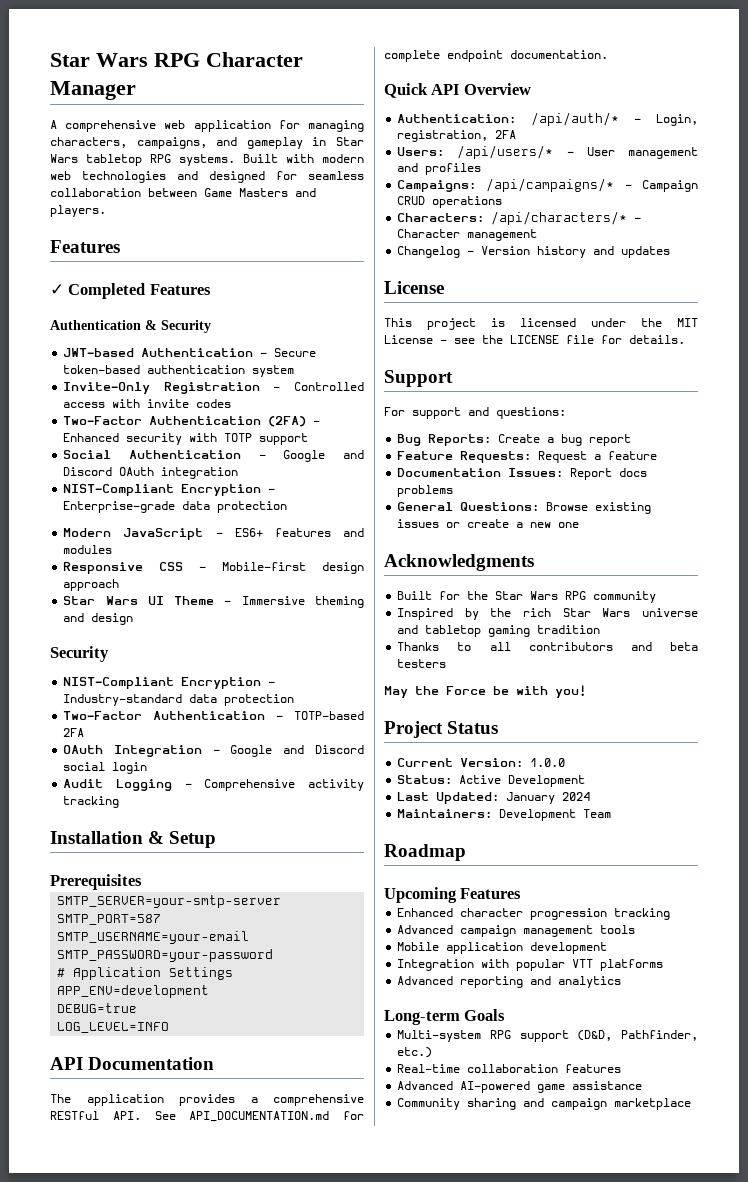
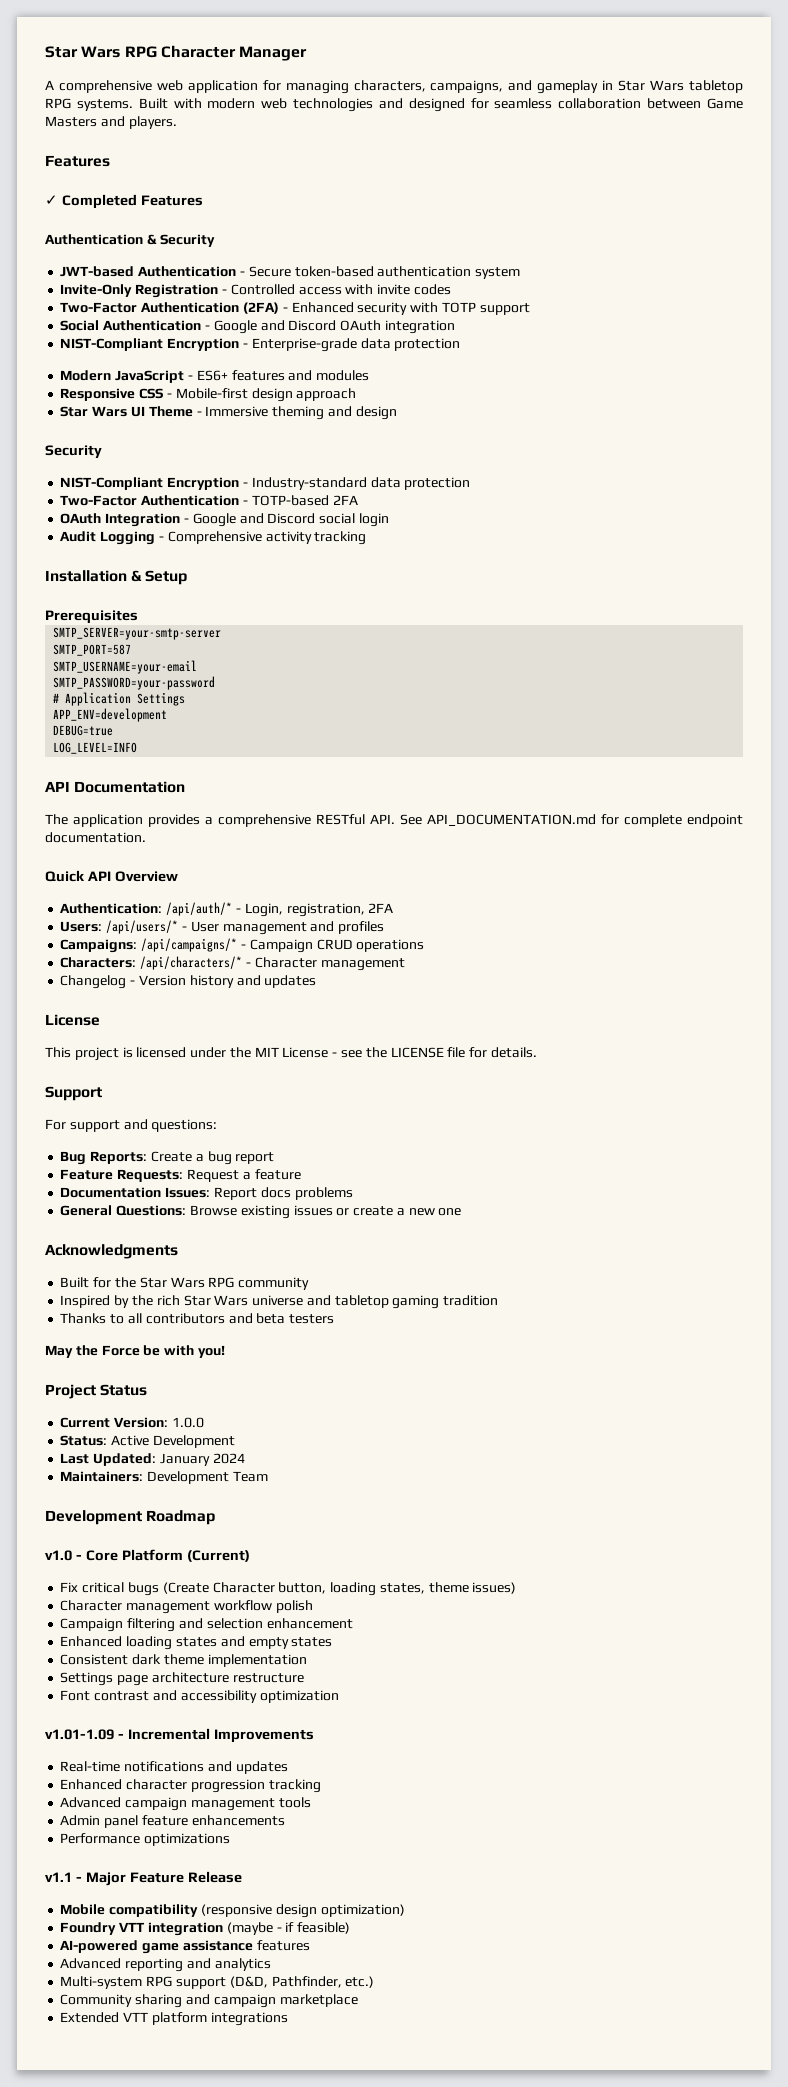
- Roadmap
+ Development Roadmap
- Upcoming Features
+ v1.0 - Core Platform (Current)
+ Fix critical bugs (Create Character button, loading states, theme issues)
+ Character management workflow polish
+ Campaign filtering and selection enhancement
+ Enhanced loading states and empty states
+ Consistent dark theme implementation
+ Settings page architecture restructure
+ Font contrast and accessibility optimization
+ v1.01-1.09 - Incremental Improvements
+ Real-time notifications and updates
- Mobile application development
- Integration with popular VTT platforms
+ Admin panel feature enhancements
+ Performance optimizations
+ v1.1 - Major Feature Release
+ Mobile compatibility (responsive design optimization)
+ Foundry VTT integration (maybe - if feasible)
+ AI-powered game assistance features
- Long-term Goals
- Real-time collaboration features
- Advanced AI-powered game assistance
+ Extended VTT platform integrations

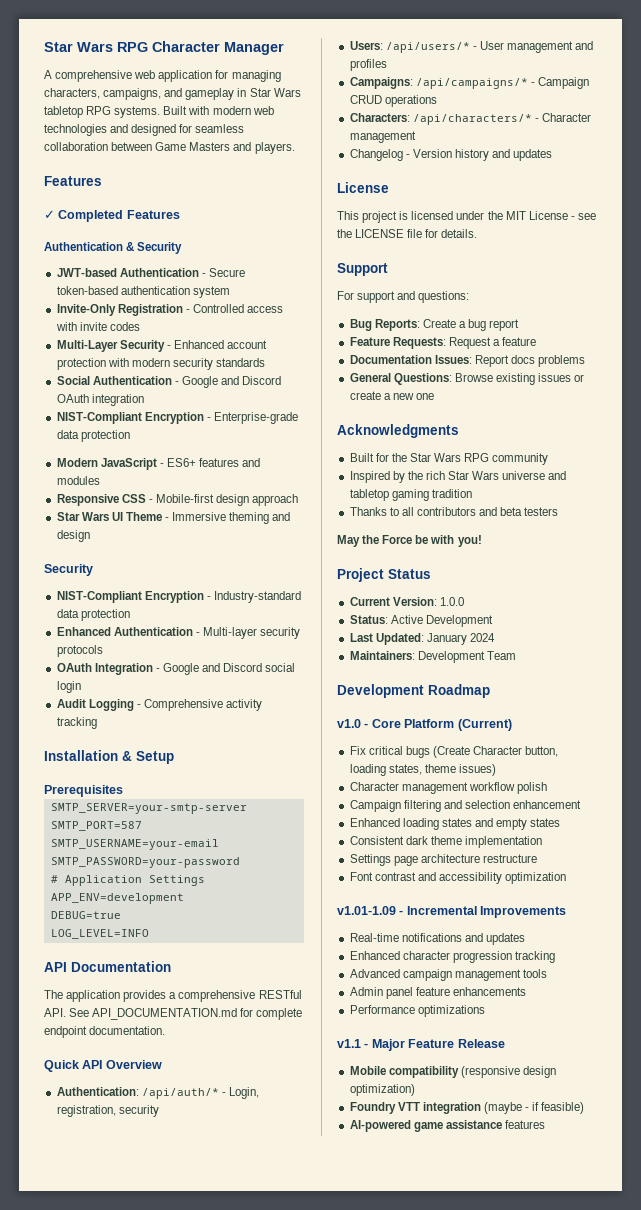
- Two-Factor Authentication (2FA) - Enhanced security with TOTP support
+ Multi-Layer Security - Enhanced account protection with modern security standards
- Two-Factor Authentication - TOTP-based 2FA
+ Enhanced Authentication - Multi-layer security protocols
- Authentication: /api/auth/* - Login, registration, 2FA
+ Authentication: /api/auth/* - Login, registration, security
- Advanced reporting and analytics
- Multi-system RPG support (D&D, Pathfinder, etc.)
- Community sharing and campaign marketplace
- Extended VTT platform integrations

